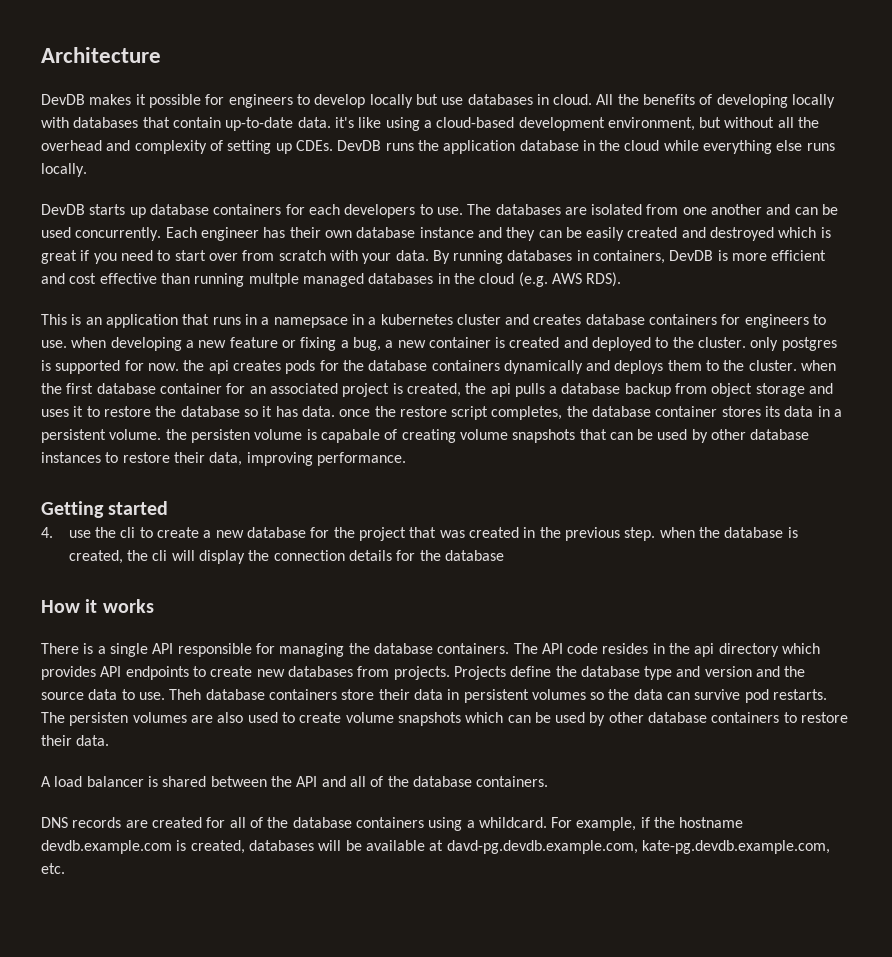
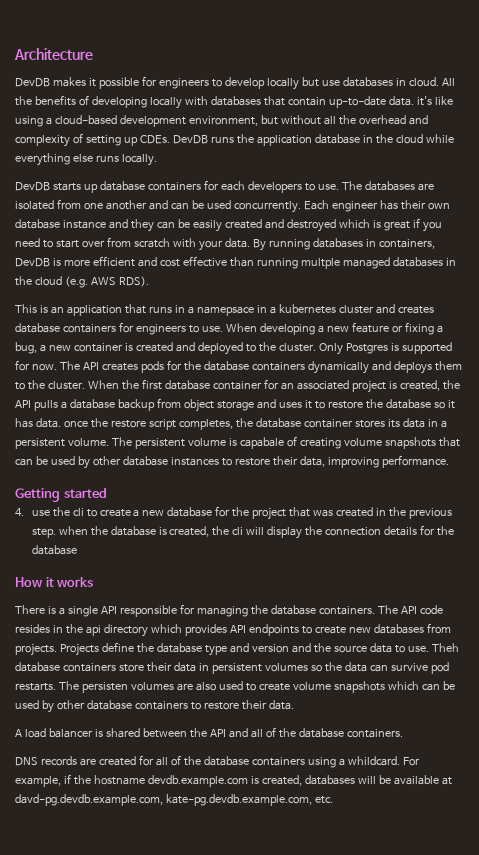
- This is an application that runs in a namepsace in a kubernetes cluster and creates database containers for engineers to use. when developing a new feature or fixing a bug, a new container is created and deployed to the cluster. only postgres is supported for now. the api creates pods for the database containers dynamically and deploys them to the cluster. when the first database container for an associated project is created, the api pulls a database backup from object storage and uses it to restore the database so it has data. once the restore script completes, the database container stores its data in a persistent volume. the persisten volume is capabale of creating volume snapshots that can be used by other database instances to restore their data, improving performance.
+ This is an application that runs in a namepsace in a kubernetes cluster and creates database containers for engineers to use. When developing a new feature or fixing a bug, a new container is created and deployed to the cluster. Only Postgres is supported for now. The API creates pods for the database containers dynamically and deploys them to the cluster. When the first database container for an associated project is created, the API pulls a database backup from object storage and uses it to restore the database so it has data. once the restore script completes, the database container stores its data in a persistent volume. The persistent volume is capabale of creating volume snapshots that can be used by other database instances to restore their data, improving performance.

